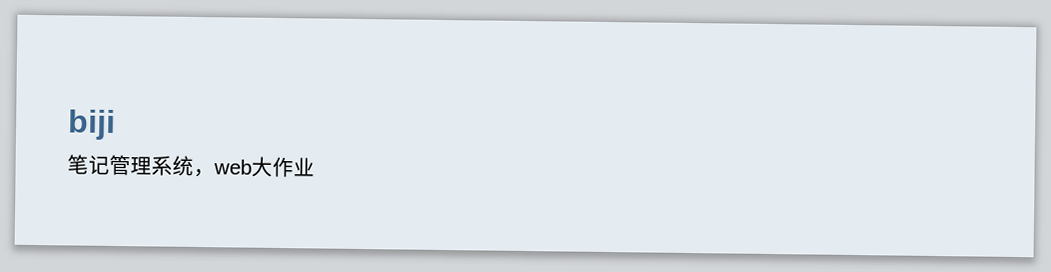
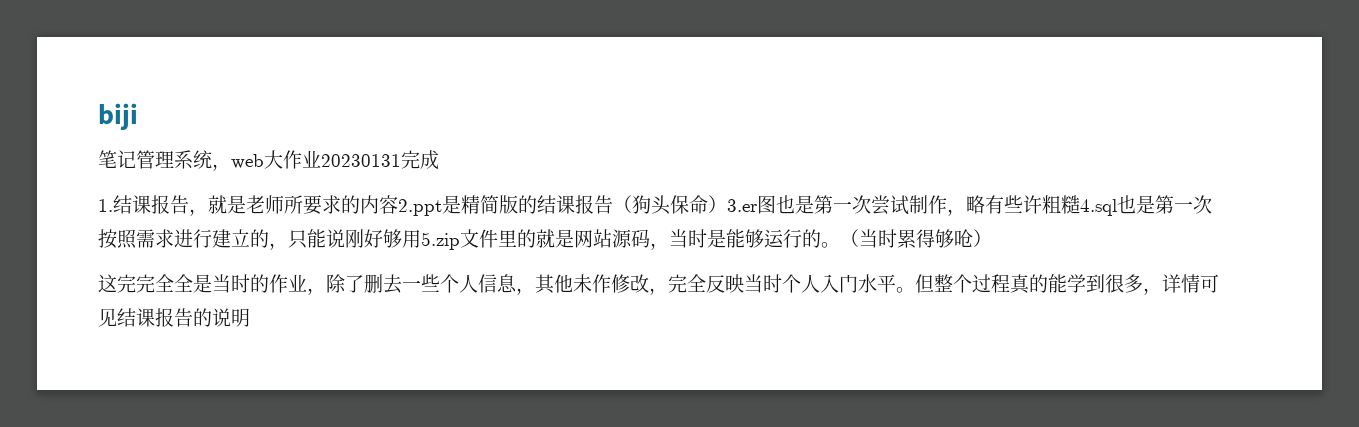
- 笔记管理系统，web大作业
+ 笔记管理系统，web大作业20230131完成
+ 1.结课报告，就是老师所要求的内容2.ppt是精简版的结课报告（狗头保命）3.er图也是第一次尝试制作，略有些许粗糙4.sql也是第一次按照需求进行建立的，只能说刚好够用5.zip文件里的就是网站源码，当时是能够运行的。（当时累得够呛）
+ 这完完全全是当时的作业，除了删去一些个人信息，其他未作修改，完全反映当时个人入门水平。但整个过程真的能学到很多，详情可见结课报告的说明

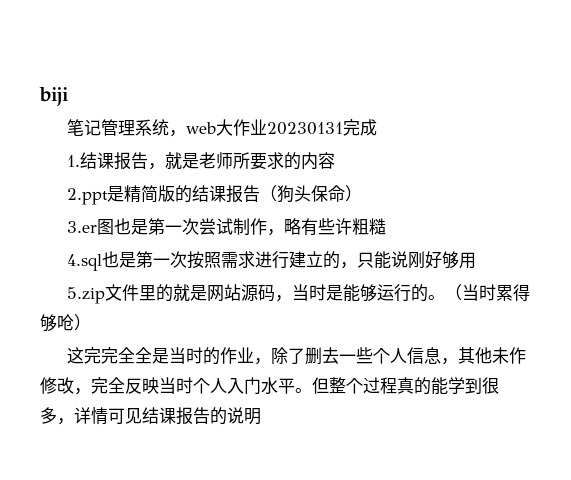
- 1.结课报告，就是老师所要求的内容2.ppt是精简版的结课报告（狗头保命）3.er图也是第一次尝试制作，略有些许粗糙4.sql也是第一次按照需求进行建立的，只能说刚好够用5.zip文件里的就是网站源码，当时是能够运行的。
+ 1.结课报告，就是老师所要求的内容
+ 2.ppt是精简版的结课报告（狗头保命）
+ 3.er图也是第一次尝试制作，略有些许粗糙
+ 4.sql也是第一次按照需求进行建立的，只能说刚好够用
+ 5.zip文件里的就是网站源码，当时是能够运行的。

